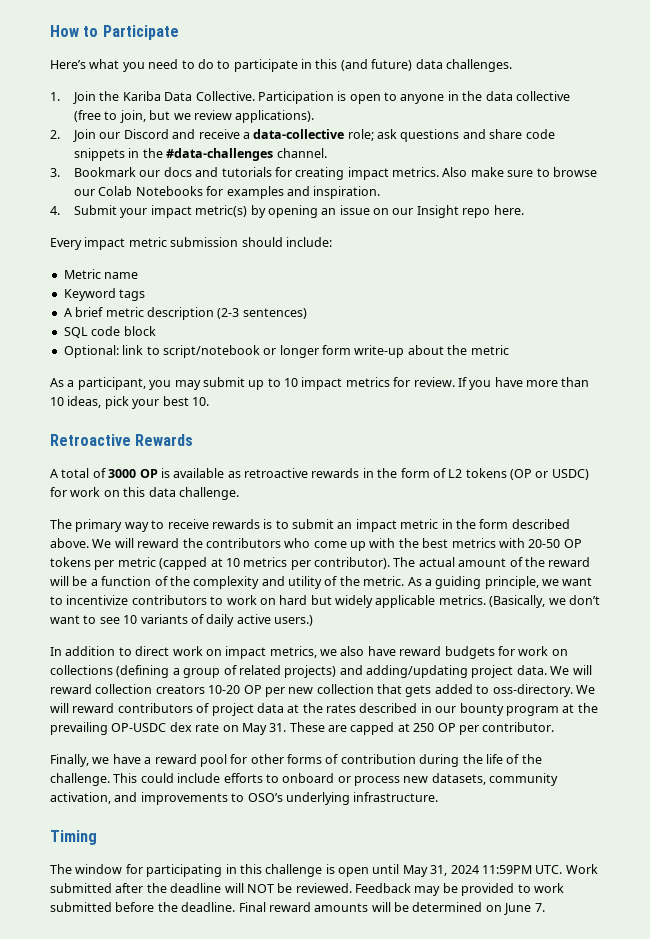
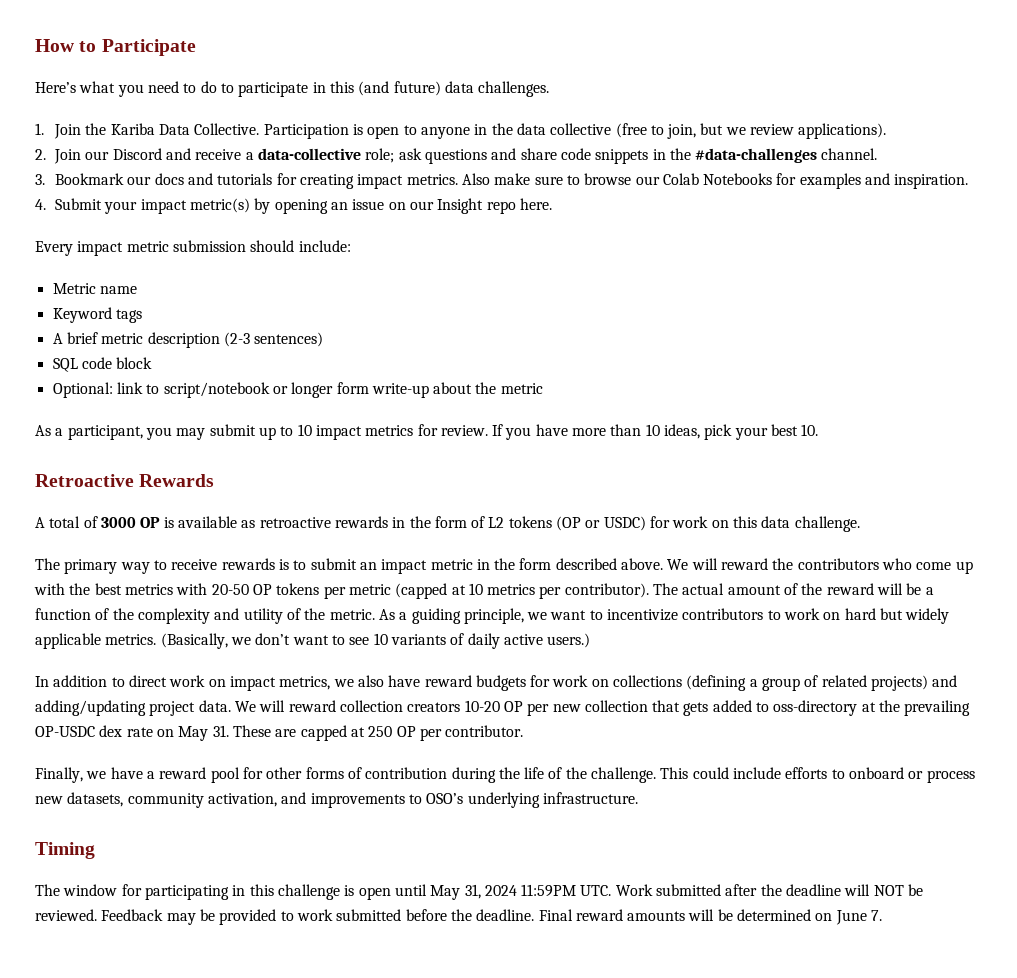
- We will reward collection creators 10-20 OP per new collection that gets added to oss-directory. We will reward contributors of project data at the rates described in our bounty program at the prevailing OP-USDC dex rate on May 31. These are capped at 250 OP per contributor.
+ We will reward collection creators 10-20 OP per new collection that gets added to oss-directory at the prevailing OP-USDC dex rate on May 31. These are capped at 250 OP per contributor.

